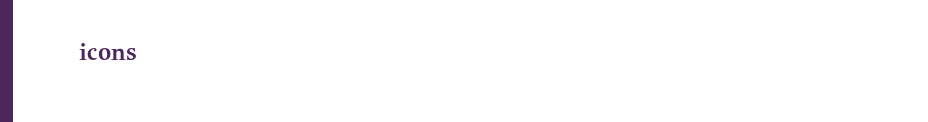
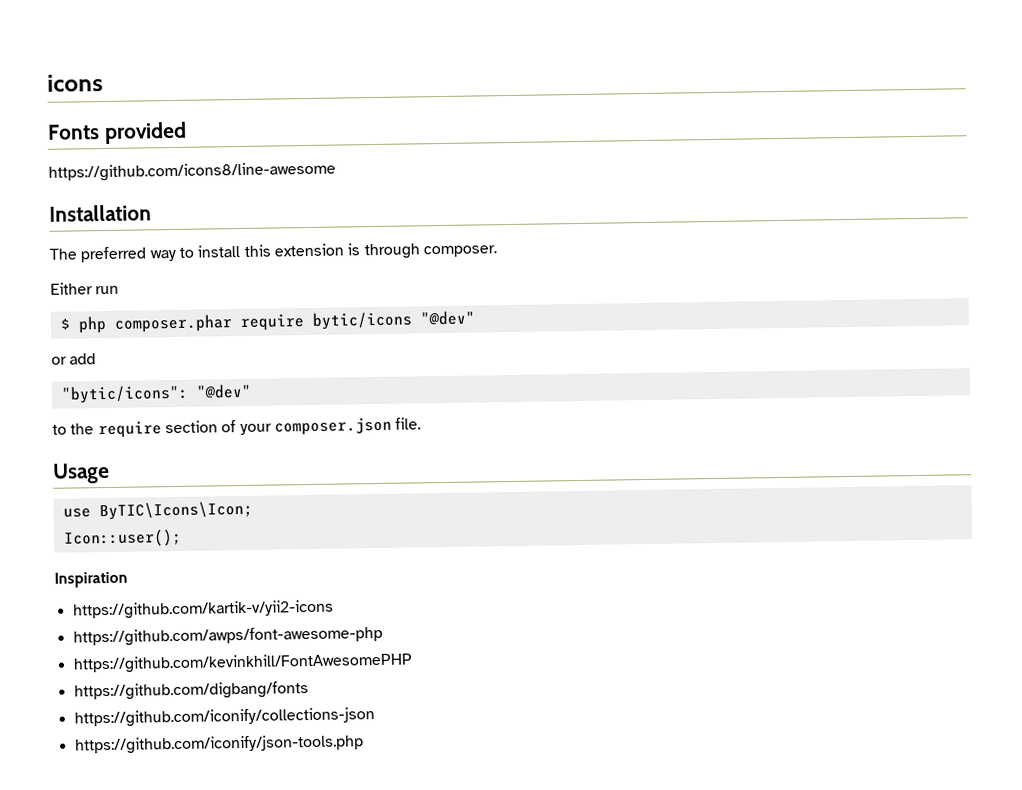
+ Fonts provided
+ https://github.com/icons8/line-awesome
+ Installation
+ The preferred way to install this extension is through composer.
+ Either run
+ $ php composer.phar require bytic/icons "@dev"
+ or add
+ "bytic/icons": "@dev"
+ to the require section of your composer.json file.
+ Usage
+ use ByTIC\Icons\Icon;
+ Icon::user();
+ Inspiration
+ https://github.com/kartik-v/yii2-icons
+ https://github.com/awps/font-awesome-php
+ https://github.com/kevinkhill/FontAwesomePHP
+ https://github.com/digbang/fonts
+ https://github.com/iconify/collections-json
+ https://github.com/iconify/json-tools.php

